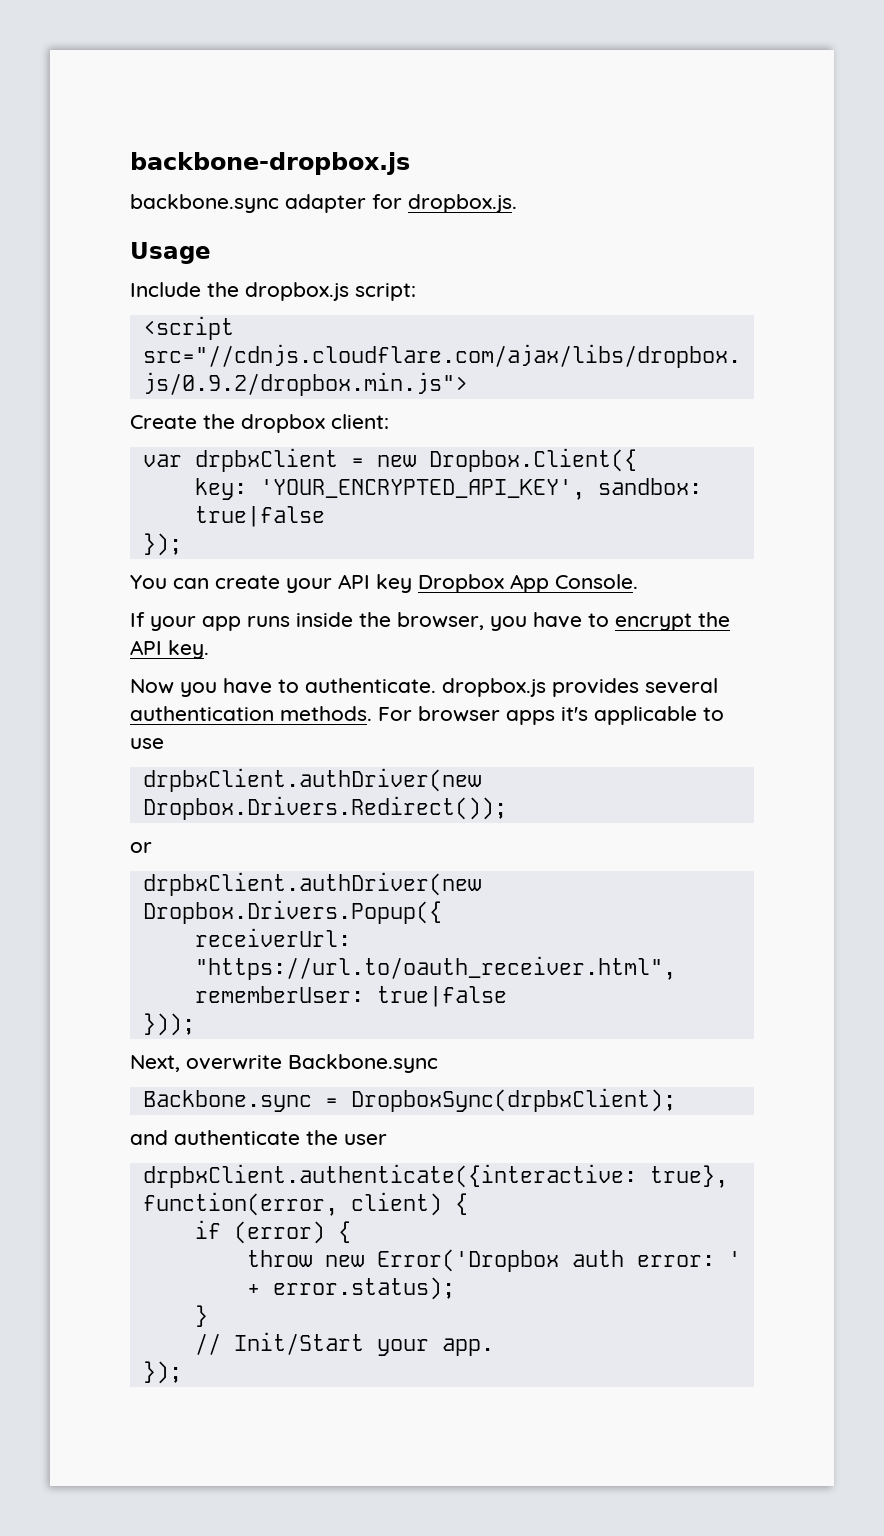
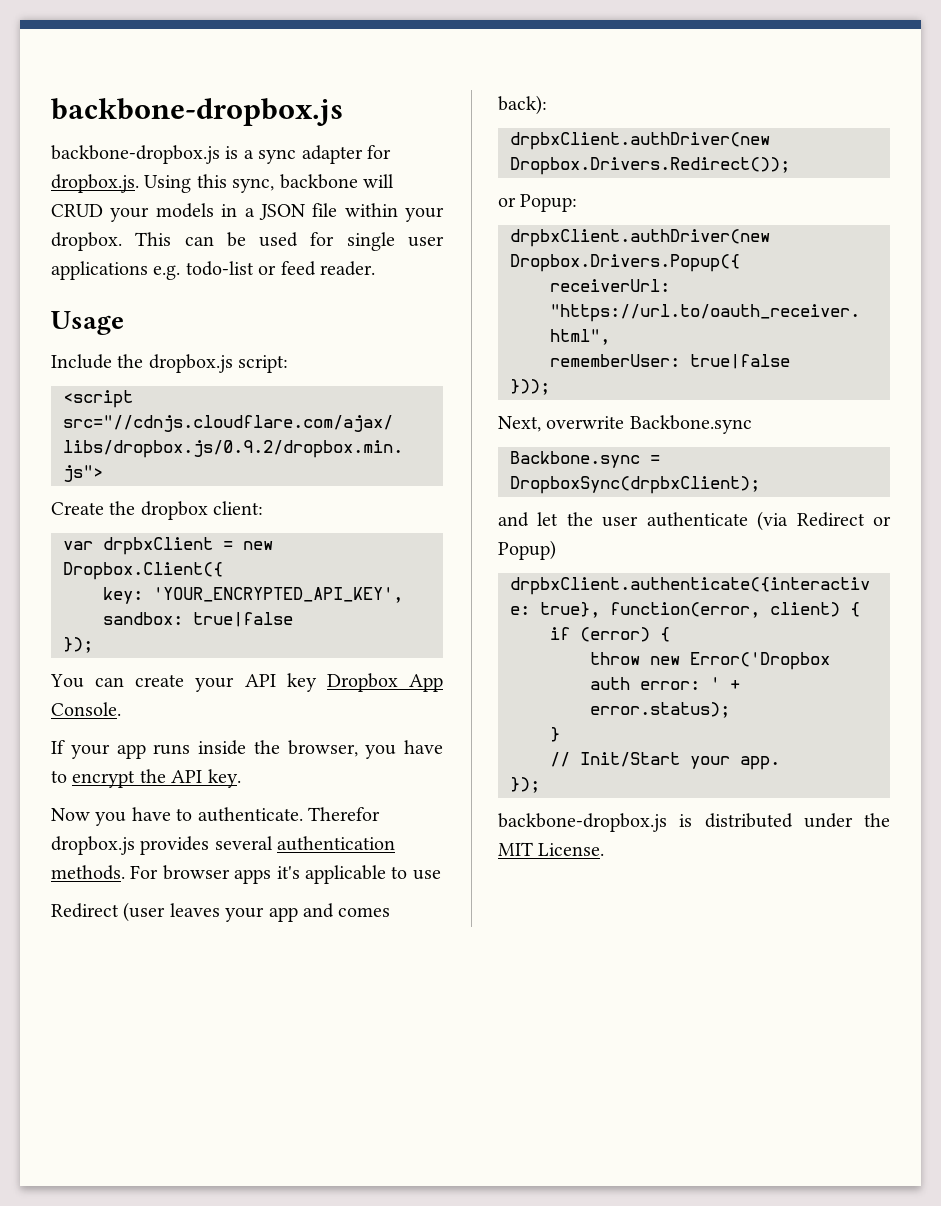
- backbone.sync adapter for dropbox.js.
+ backbone-dropbox.js is a sync adapter for dropbox.js. Using this sync, backbone will CRUD your models in a JSON file within your dropbox. This can be used for single user applications e.g. todo-list or feed reader.
- Now you have to authenticate. dropbox.js provides several authentication methods.
+ Now you have to authenticate. Therefor dropbox.js provides several authentication methods.
+ Redirect (user leaves your app and comes back):
- or
+ or Popup:
- and authenticate the user
+ and let the user authenticate (via Redirect or Popup)
+ backbone-dropbox.js is distributed under the MIT License.

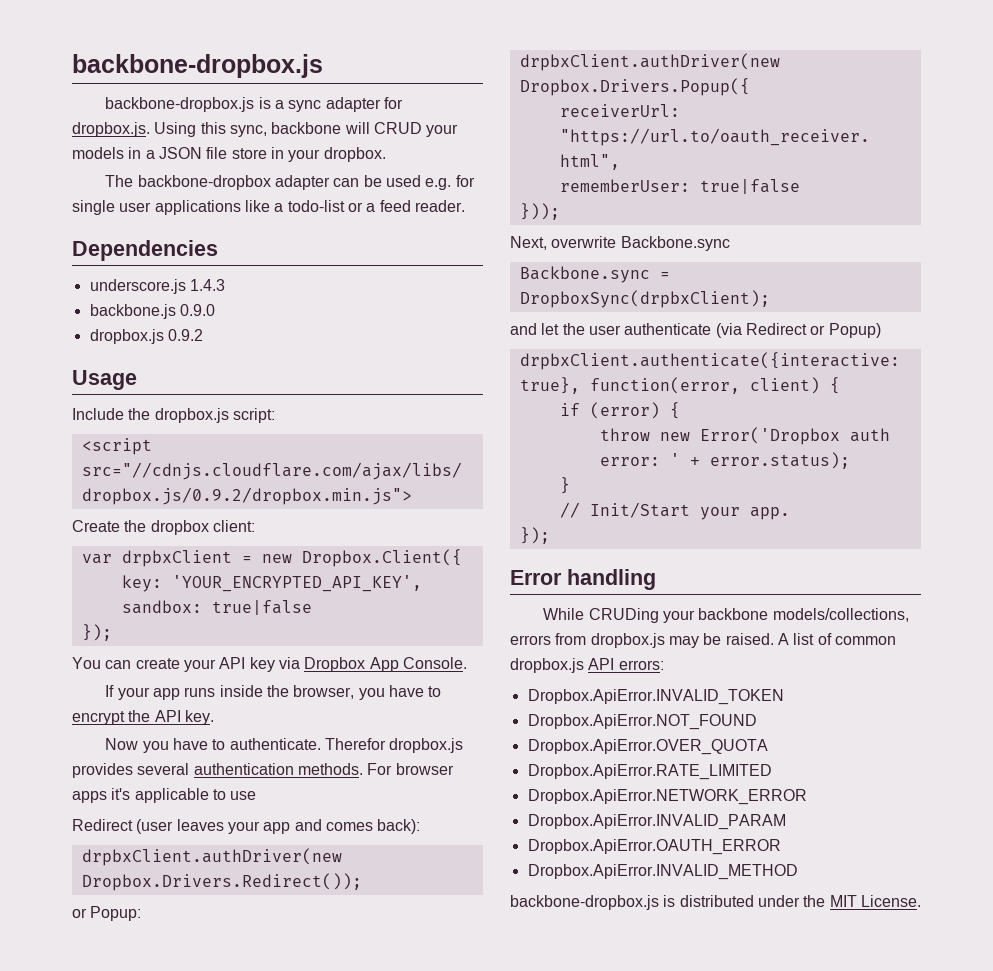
- backbone-dropbox.js is a sync adapter for dropbox.js. Using this sync, backbone will CRUD your models in a JSON file within your dropbox. This can be used for single user applications e.g. todo-list or feed reader.
+ backbone-dropbox.js is a sync adapter for dropbox.js. Using this sync, backbone will CRUD your models in a JSON file store in your dropbox.
+ The backbone-dropbox adapter can be used e.g. for single user applications like a todo-list or a feed reader.
+ Dependencies
+ underscore.js 1.4.3
+ backbone.js 0.9.0
+ dropbox.js 0.9.2
- You can create your API key Dropbox App Console.
+ You can create your API key via Dropbox App Console.
+ Error handling
+ While CRUDing your backbone models/collections, errors from dropbox.js may be raised. A list of common dropbox.js API errors:
+ Dropbox.ApiError.INVALID_TOKEN
+ Dropbox.ApiError.NOT_FOUND
+ Dropbox.ApiError.OVER_QUOTA
+ Dropbox.ApiError.RATE_LIMITED
+ Dropbox.ApiError.NETWORK_ERROR
+ Dropbox.ApiError.INVALID_PARAM
+ Dropbox.ApiError.OAUTH_ERROR
+ Dropbox.ApiError.INVALID_METHOD

